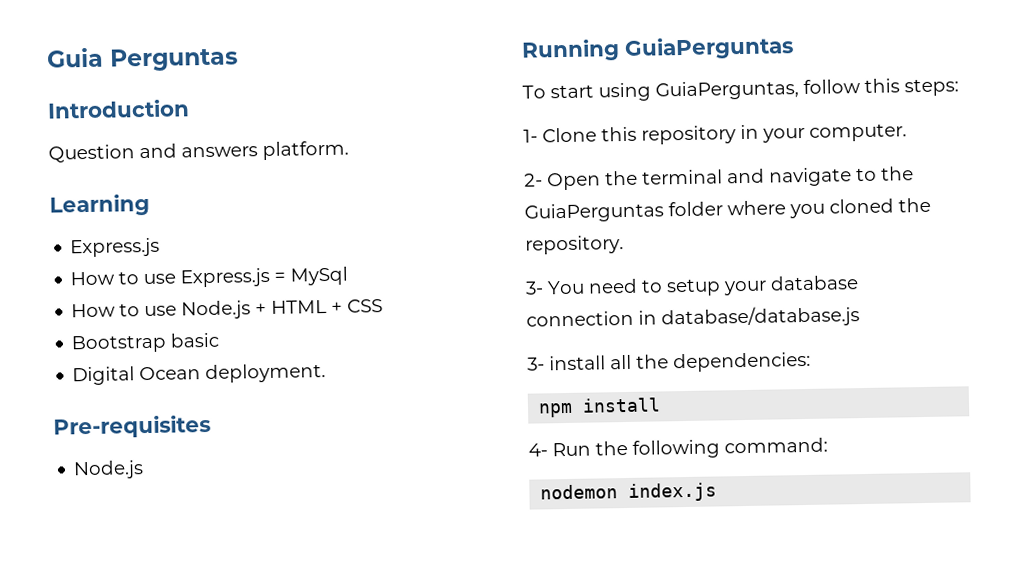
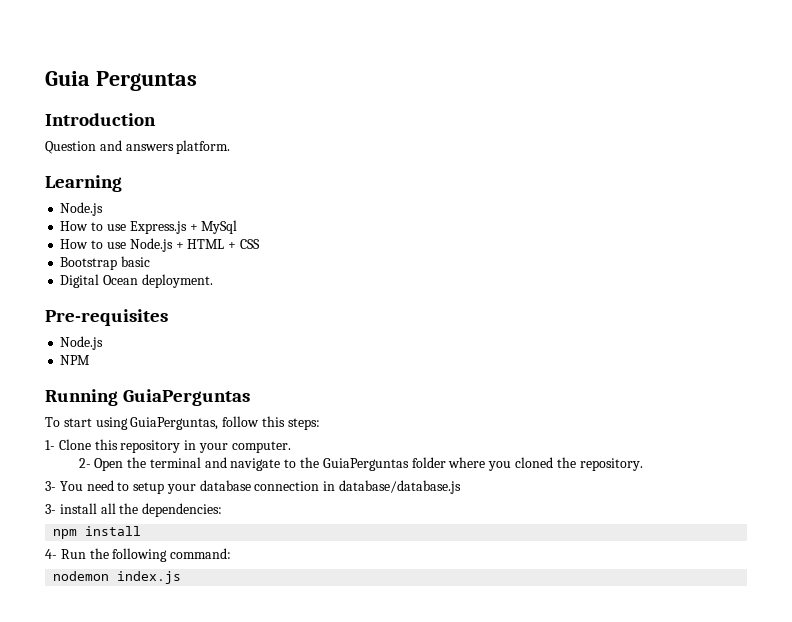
  Learning
- Express.js
+ Node.js
- How to use Express.js = MySql
+ How to use Express.js + MySql
+ NPM

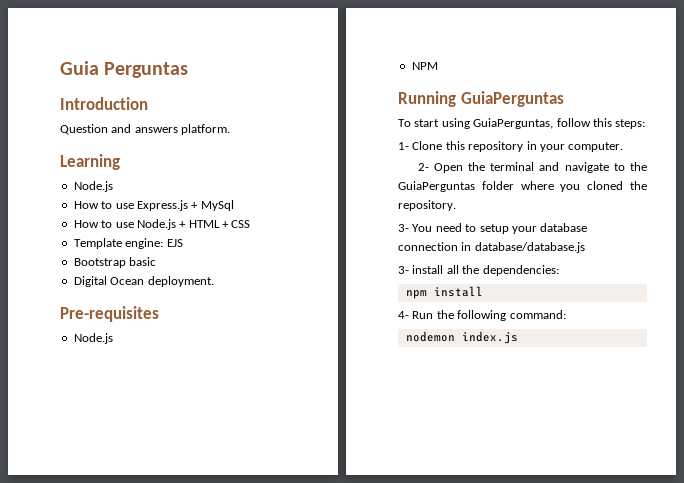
+ Template engine: EJS

